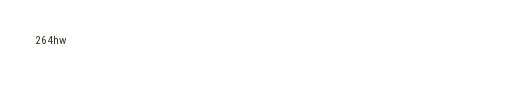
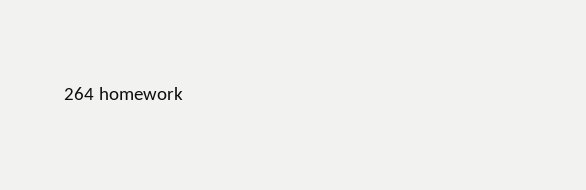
- 264hw
+ 264 homework

